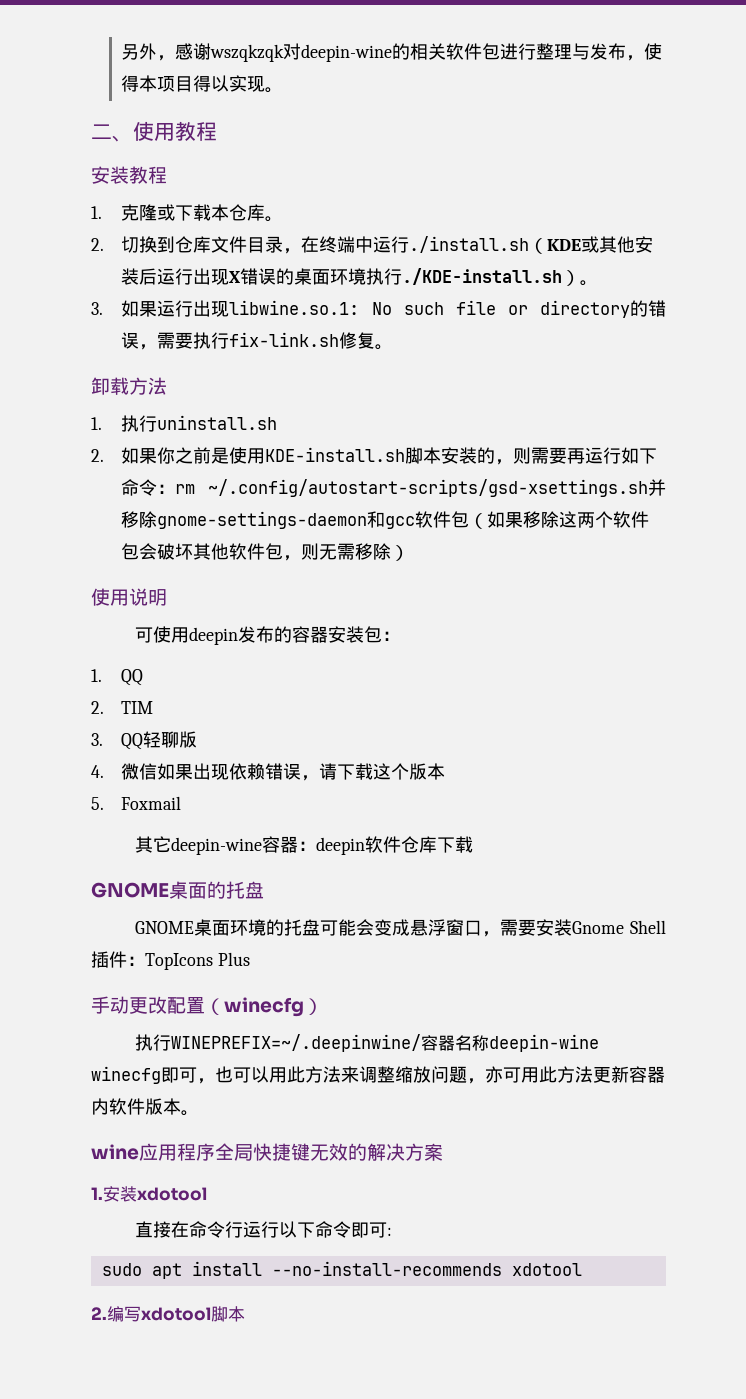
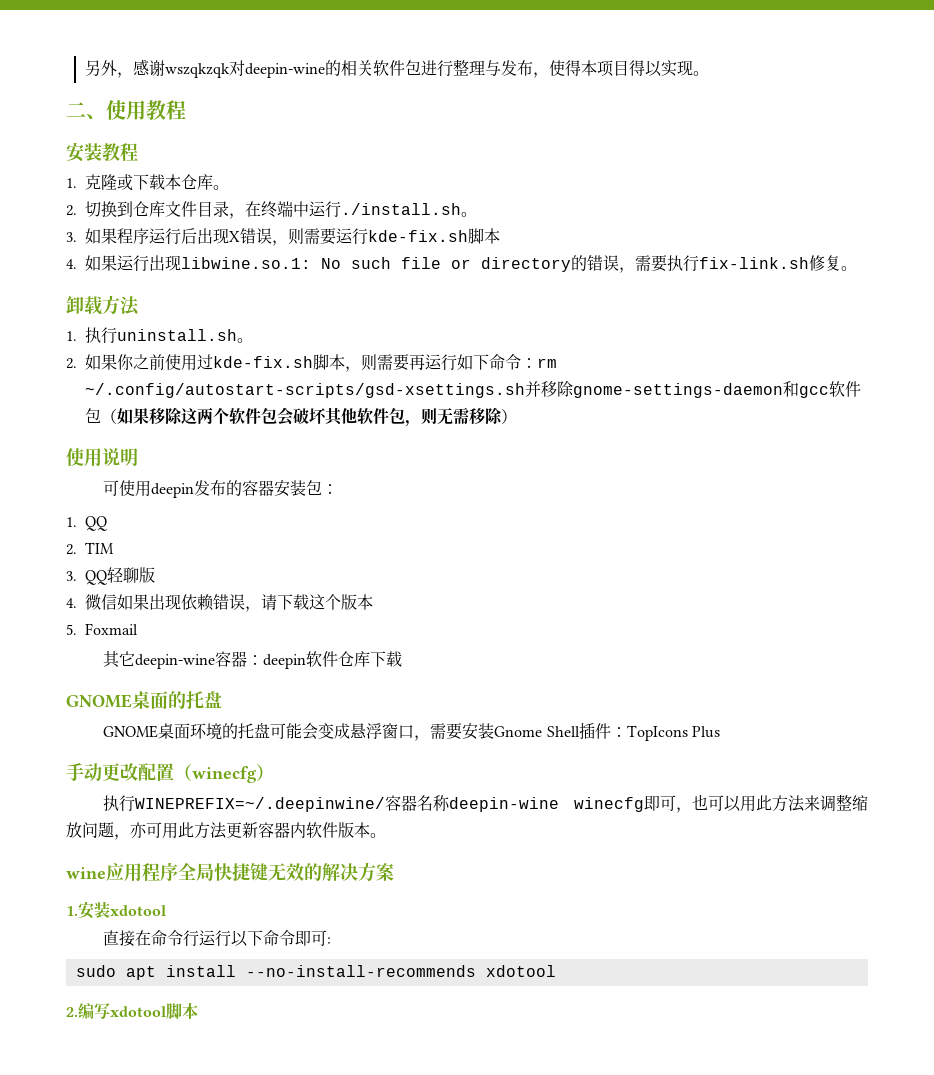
- 2.切换到仓库文件目录，在终端中运行./install.sh（KDE或其他安装后运行出现X错误的桌面环境执行./KDE-install.sh）。
- 3.如果运行出现libwine.so.1: No such file or directory的错误，需要执行fix-link.sh修复。
+ 2.切换到仓库文件目录，在终端中运行./install.sh。
+ 3.如果程序运行后出现X错误，则需要运行kde-fix.sh脚本
+ 4.如果运行出现libwine.so.1: No such file or directory的错误，需要执行fix-link.sh修复。
- 1.执行uninstall.sh
+ 1.执行uninstall.sh。
- 2.如果你之前是使用KDE-install.sh脚本安装的，则需要再运行如下命令：rm ~/.config/autostart-scripts/gsd-xsettings.sh并移除gnome-settings-daemon和gcc软件包（如果移除这两个软件包会破坏其他软件包，则无需移除）
+ 2.如果你之前使用过kde-fix.sh脚本，则需要再运行如下命令：rm ~/.config/autostart-scripts/gsd-xsettings.sh并移除gnome-settings-daemon和gcc软件包（如果移除这两个软件包会破坏其他软件包，则无需移除）

